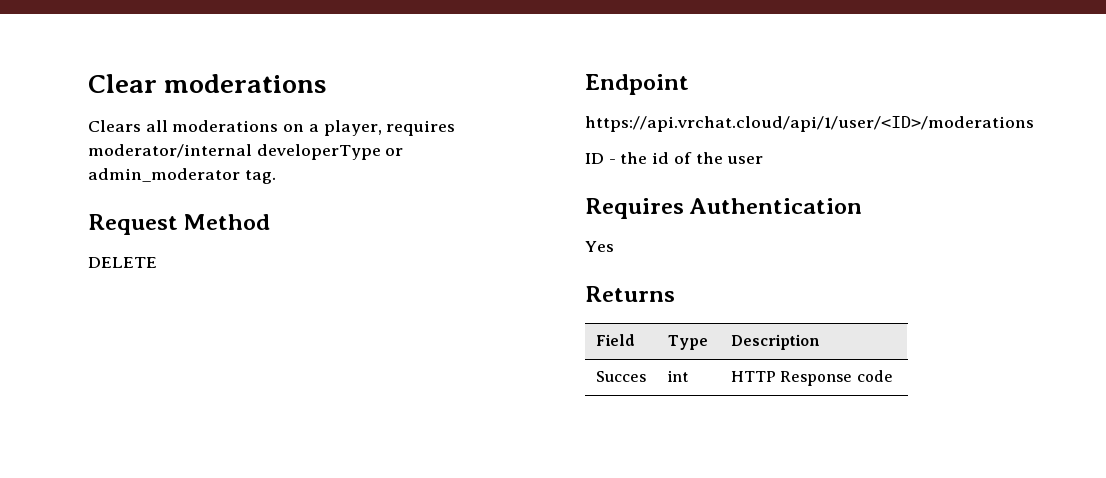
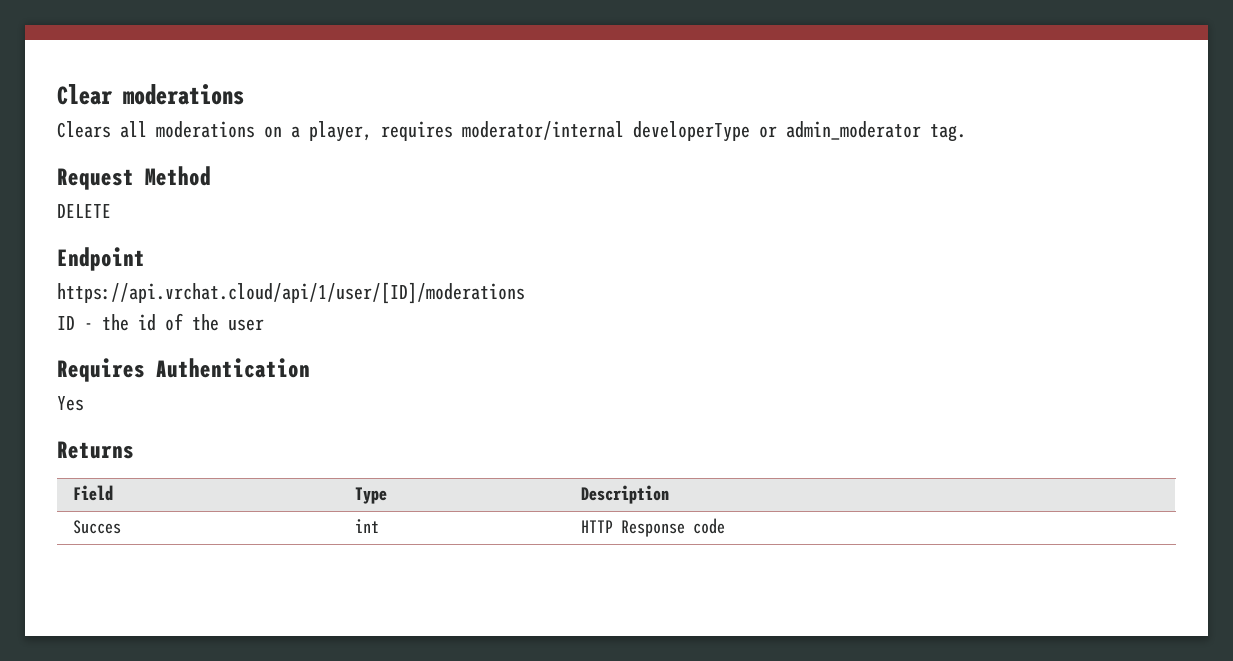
- https://api.vrchat.cloud/api/1/user/<ID>/moderations
+ https://api.vrchat.cloud/api/1/user/[ID]/moderations

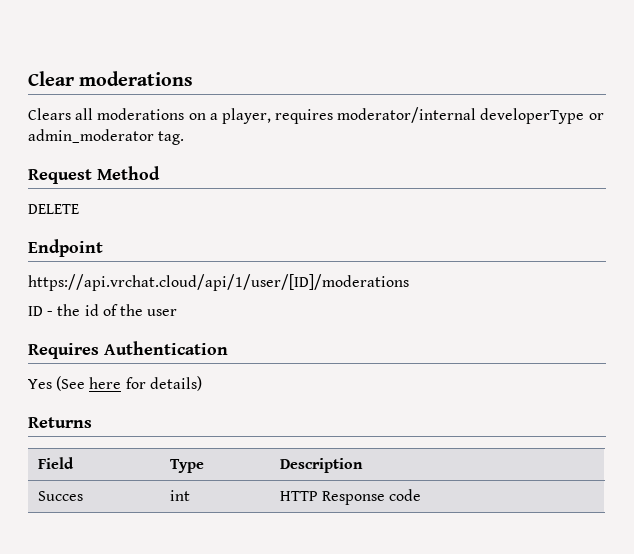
- Yes
+ Yes (See here for details)

